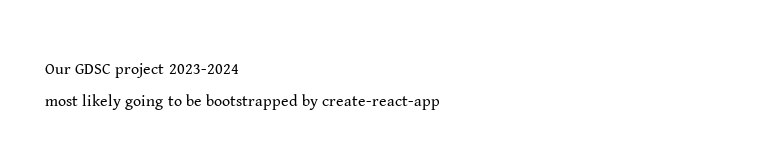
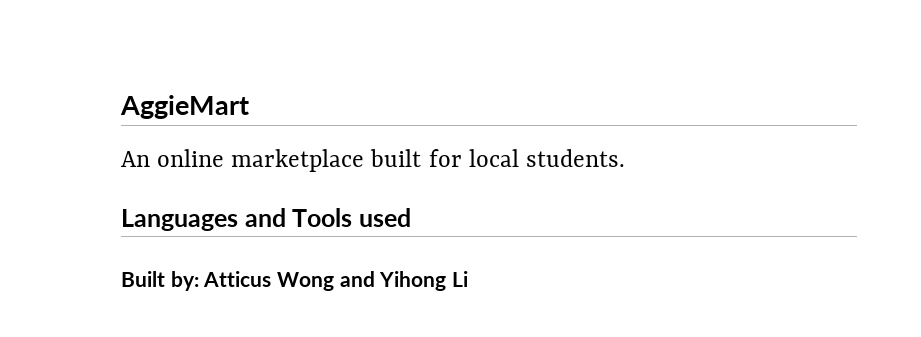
- Our GDSC project 2023-2024
- most likely going to be bootstrapped by create-react-app
+ AggieMart
+ An online marketplace built for local students.
+ Languages and Tools used
+ Built by: Atticus Wong and Yihong Li

